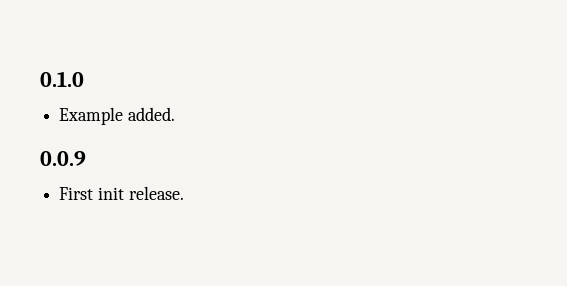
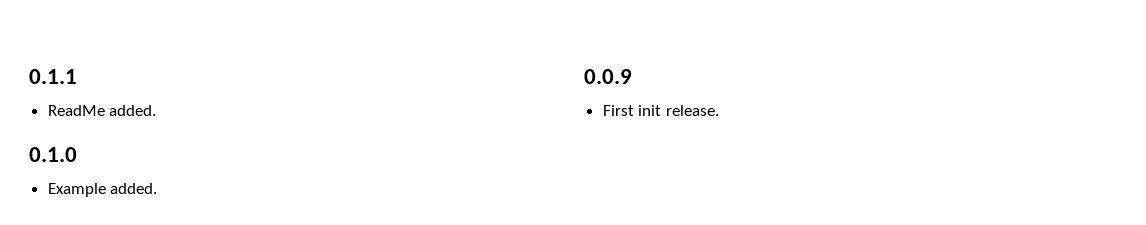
+ 0.1.1
+ ReadMe added.

